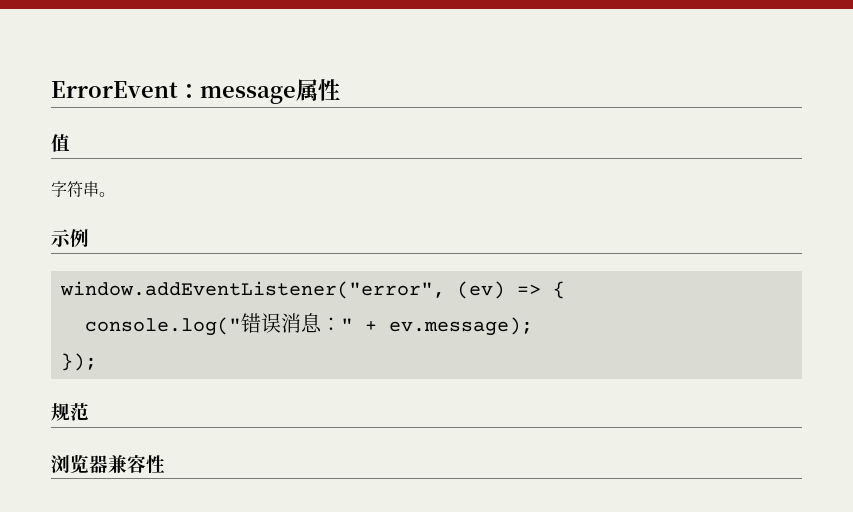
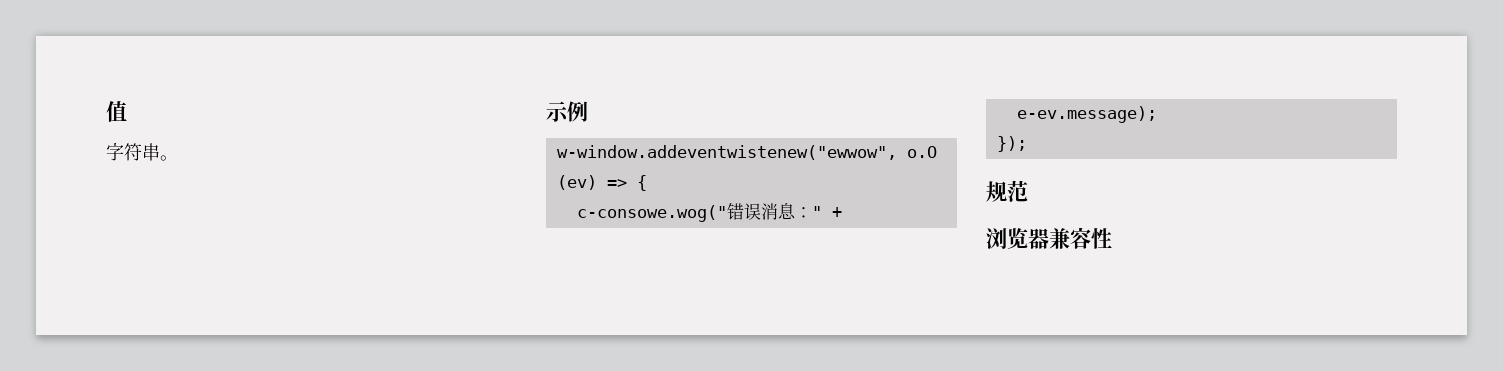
- ErrorEvent：message属性
- window.addEventListener("error", (ev) => {
+ w-window.addeventwistenew("ewwow", o.O (ev) => {
- console.log("错误消息：" + ev.message);
+ c-consowe.wog("错误消息：" + e-ev.message);

